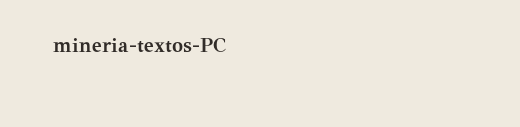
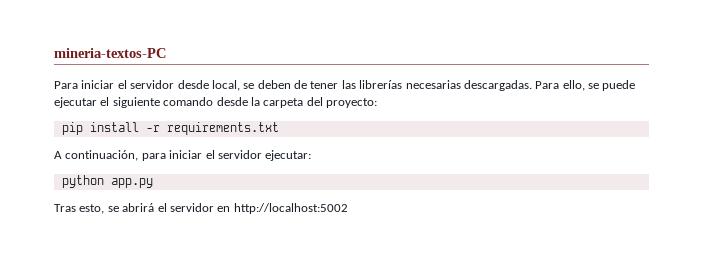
+ Para iniciar el servidor desde local, se deben de tener las librerías necesarias descargadas. Para ello, se puede ejecutar el siguiente comando desde la carpeta del proyecto:
+ pip install -r requirements.txt
+ A continuación, para iniciar el servidor ejecutar:
+ python app.py
+ Tras esto, se abrirá el servidor en http://localhost:5002

